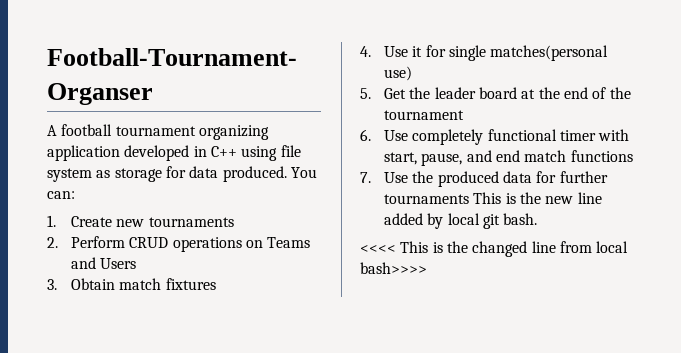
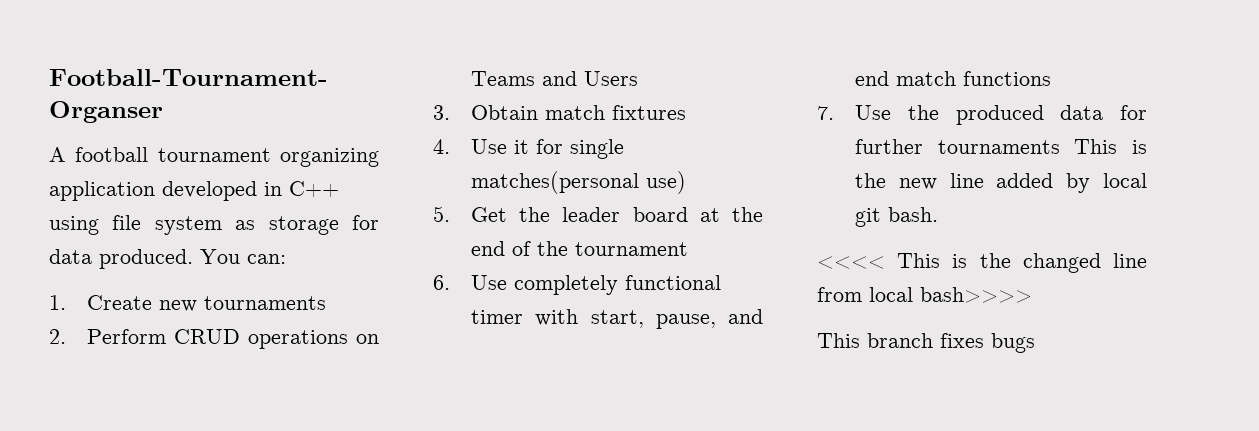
+ This branch fixes bugs

